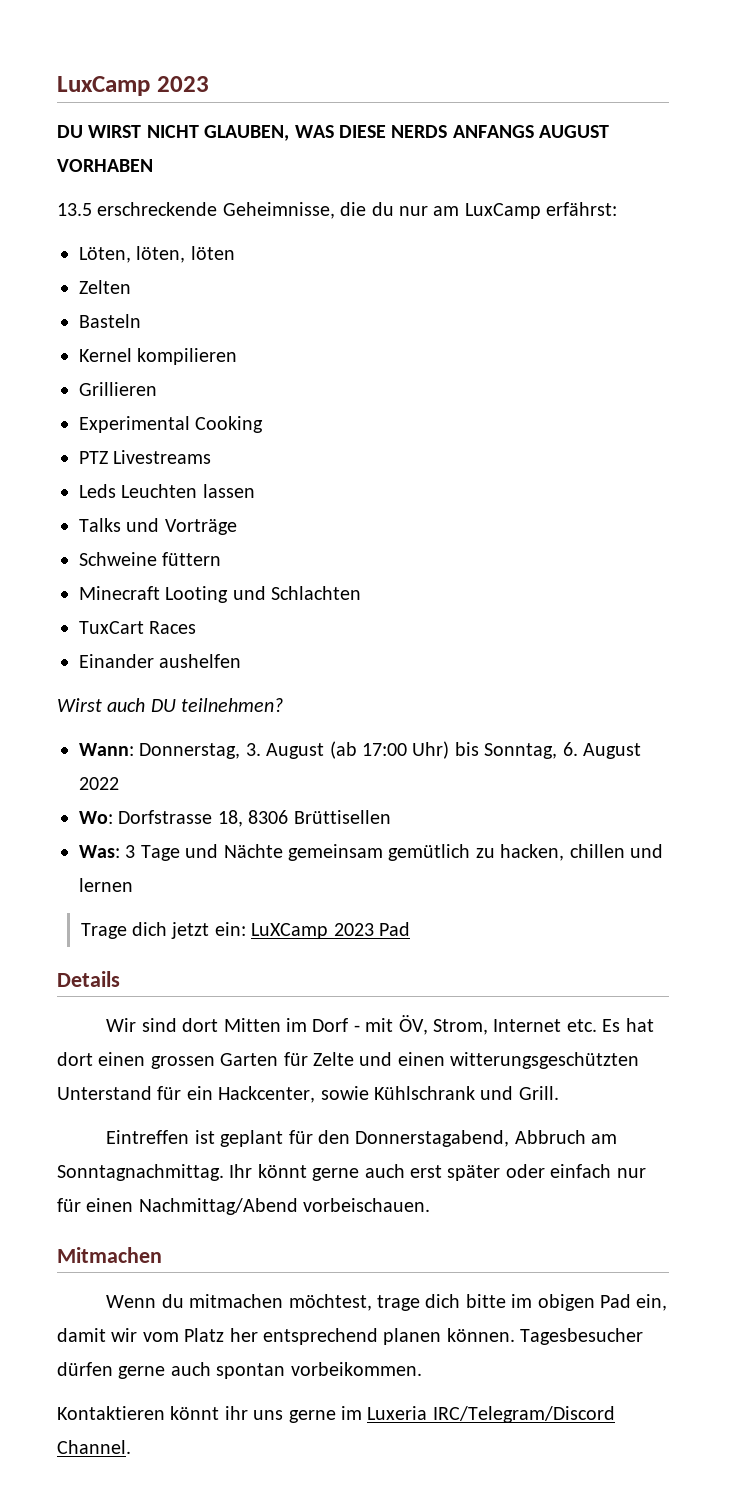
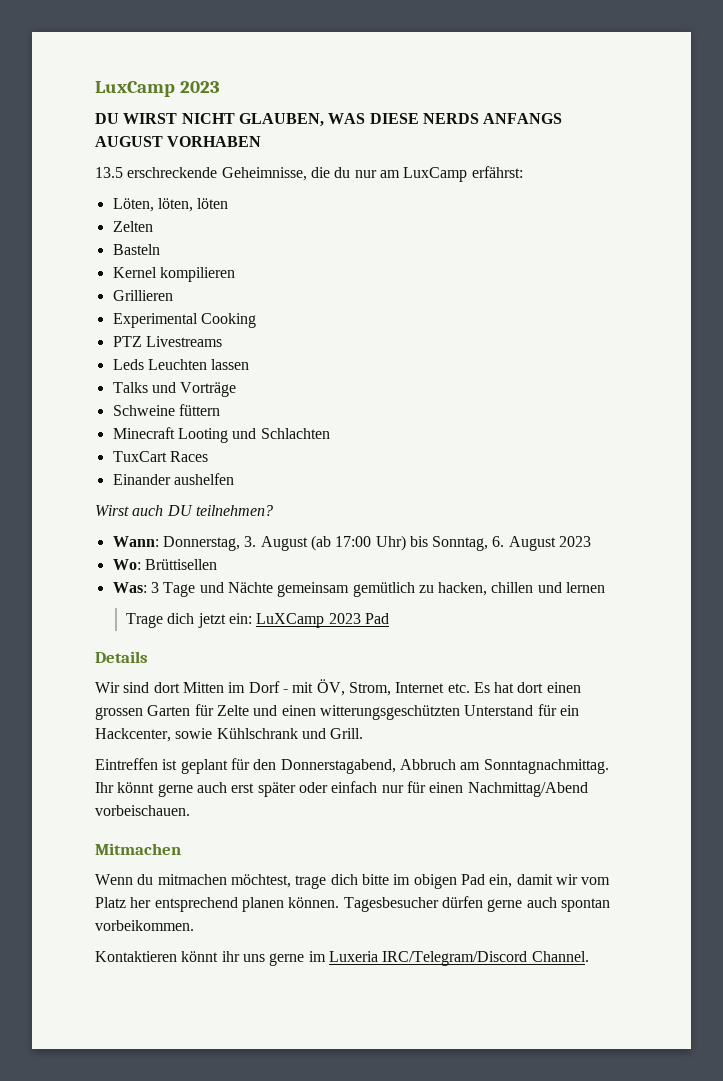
- Wann: Donnerstag, 3. August (ab 17:00 Uhr) bis Sonntag, 6. August 2022
+ Wann: Donnerstag, 3. August (ab 17:00 Uhr) bis Sonntag, 6. August 2023
- Wo: Dorfstrasse 18, 8306 Brüttisellen
+ Wo: Brüttisellen

